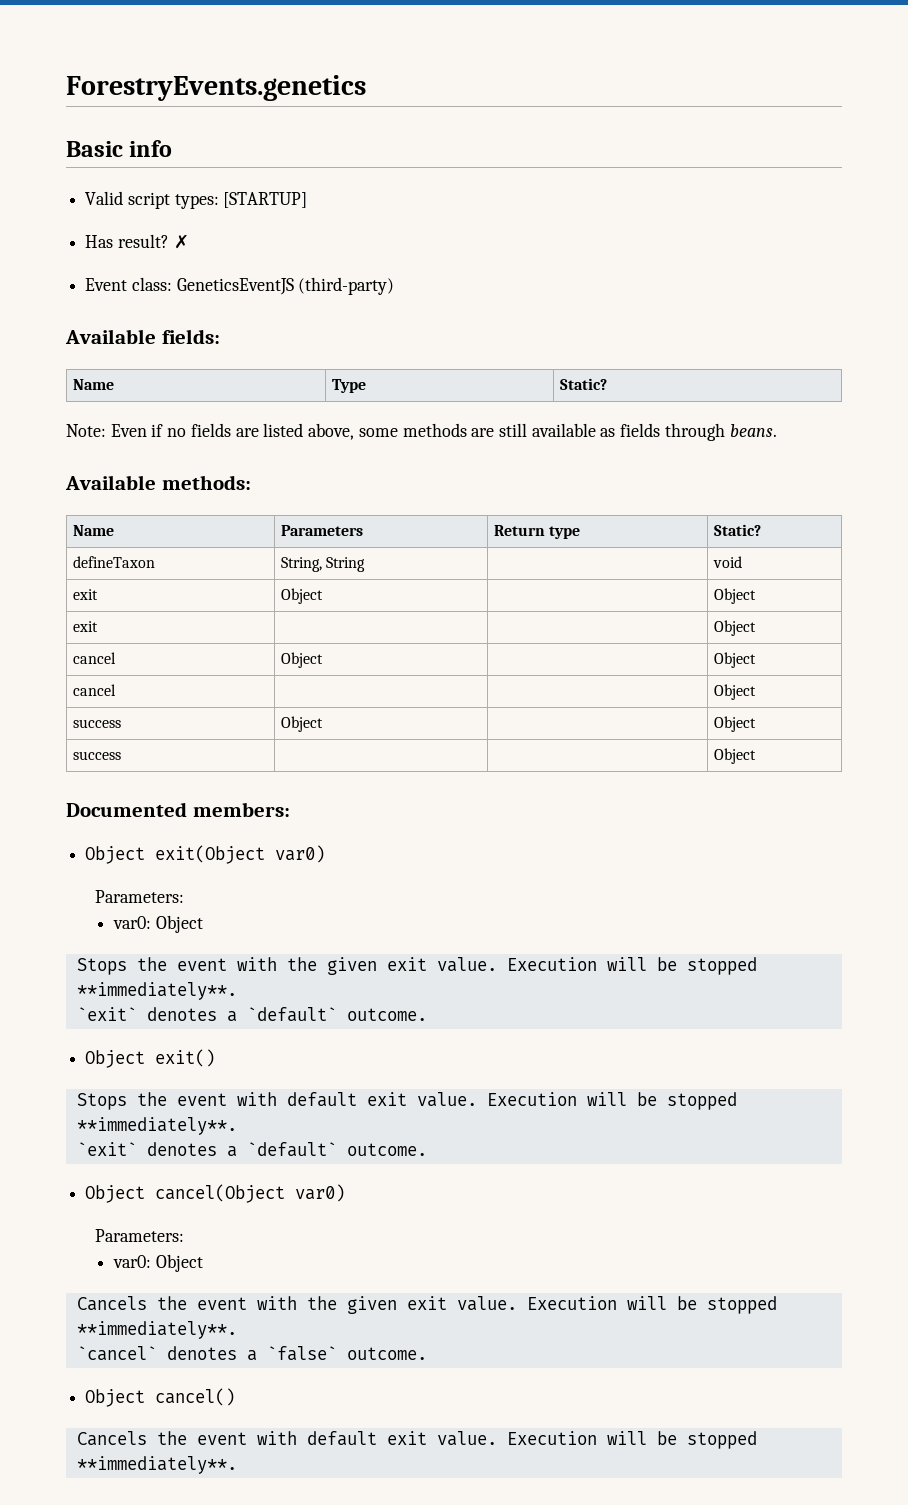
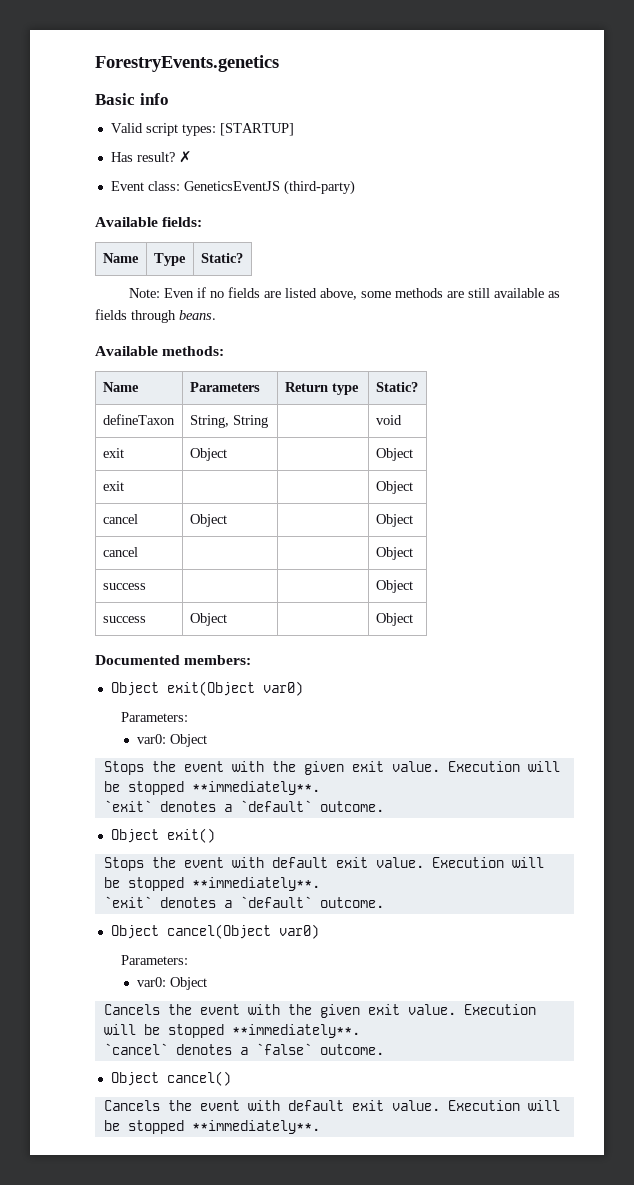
+ success | | | Object
  success | Object | | Object
- success | | | Object

